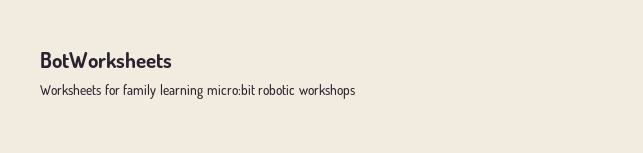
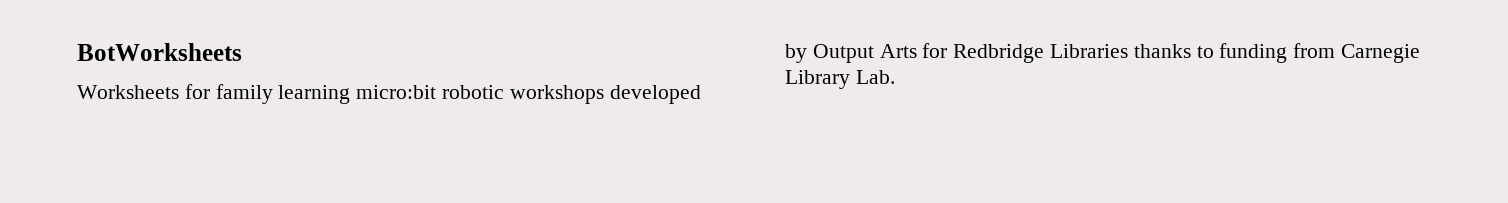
- Worksheets for family learning micro:bit robotic workshops
+ Worksheets for family learning micro:bit robotic workshops developed by Output Arts for Redbridge Libraries thanks to funding from Carnegie Library Lab.

